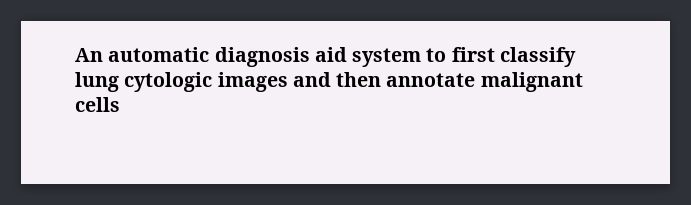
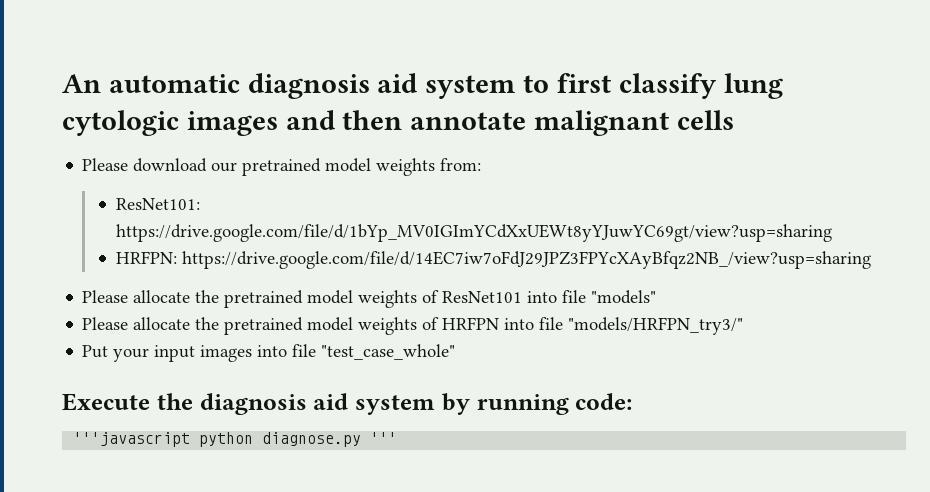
+ Please download our pretrained model weights from:
+ ResNet101: https://drive.google.com/file/d/1bYp_MV0IGImYCdXxUEWt8yYJuwYC69gt/view?usp=sharing
+ HRFPN: https://drive.google.com/file/d/14EC7iw7oFdJ29JPZ3FPYcXAyBfqz2NB_/view?usp=sharing
+ Please allocate the pretrained model weights of ResNet101 into file "models"
+ Please allocate the pretrained model weights of HRFPN into file "models/HRFPN_try3/"
+ Put your input images into file "test_case_whole"
+ Execute the diagnosis aid system by running code:
+ '''javascript python diagnose.py '''

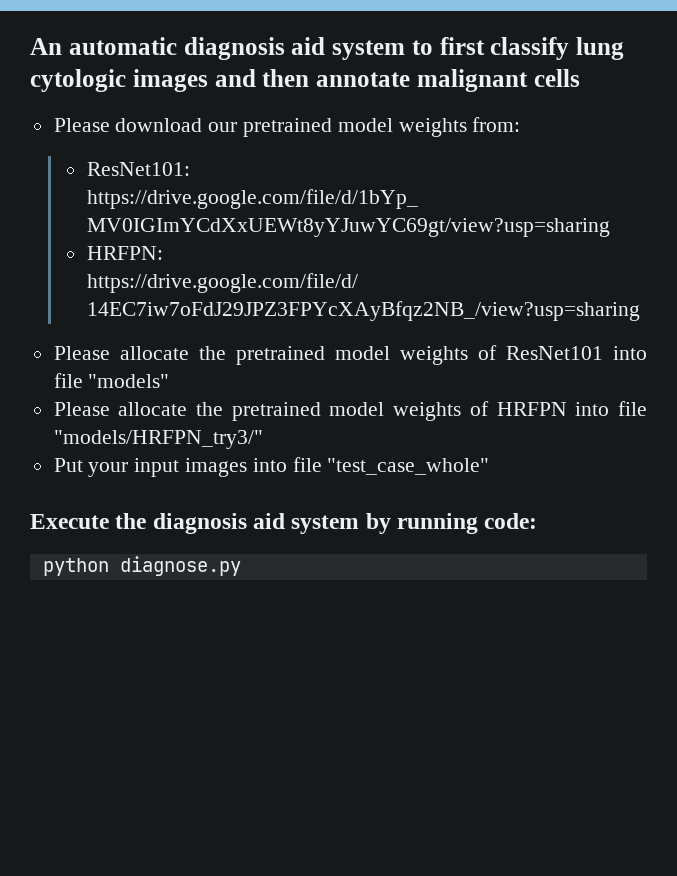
- '''javascript python diagnose.py '''
+ python diagnose.py

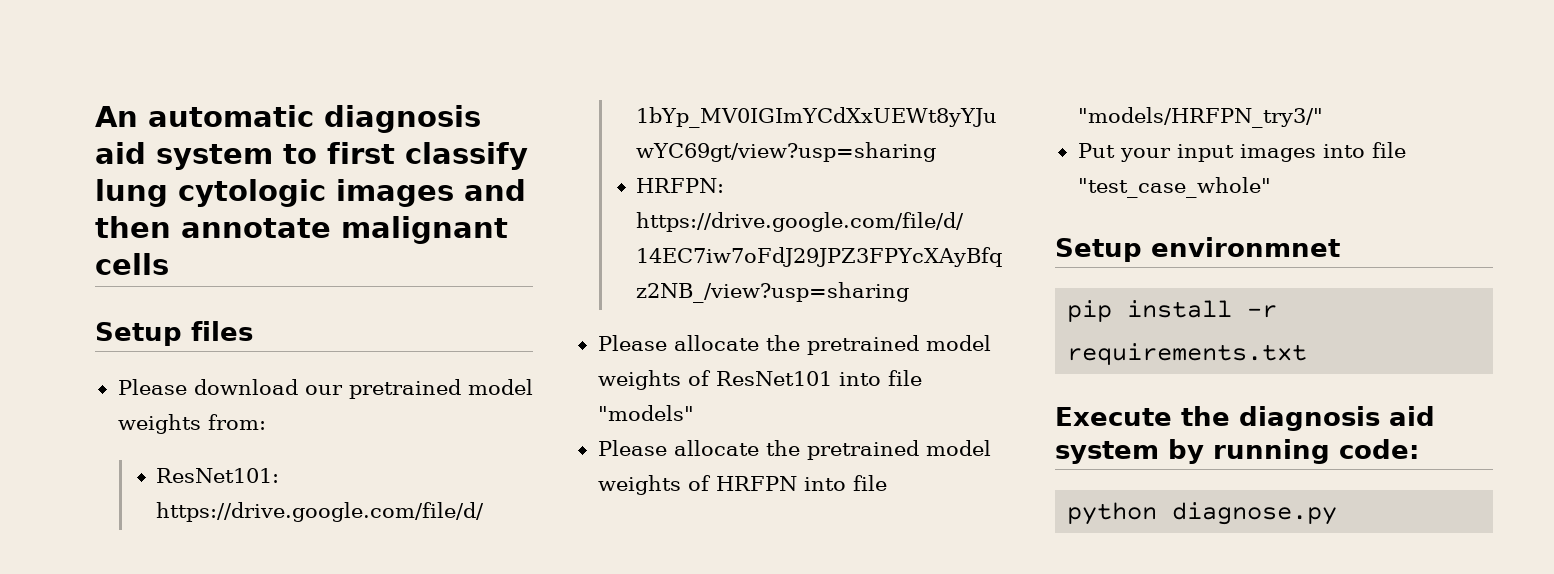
+ Setup files
+ Setup environmnet
+ pip install -r requirements.txt

